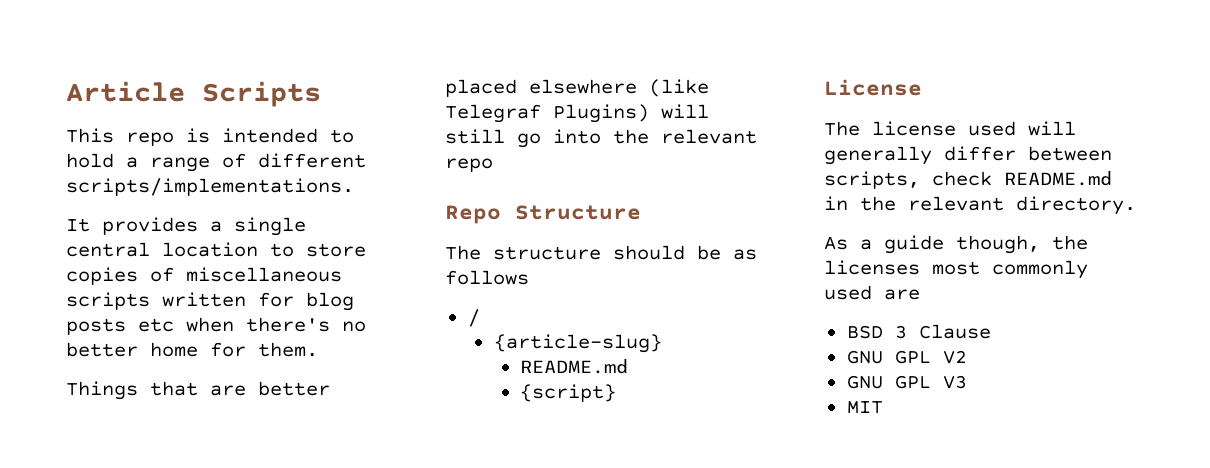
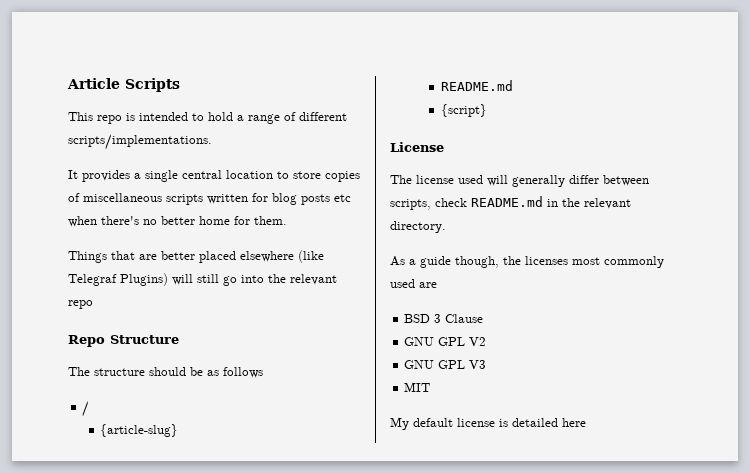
+ My default license is detailed here

